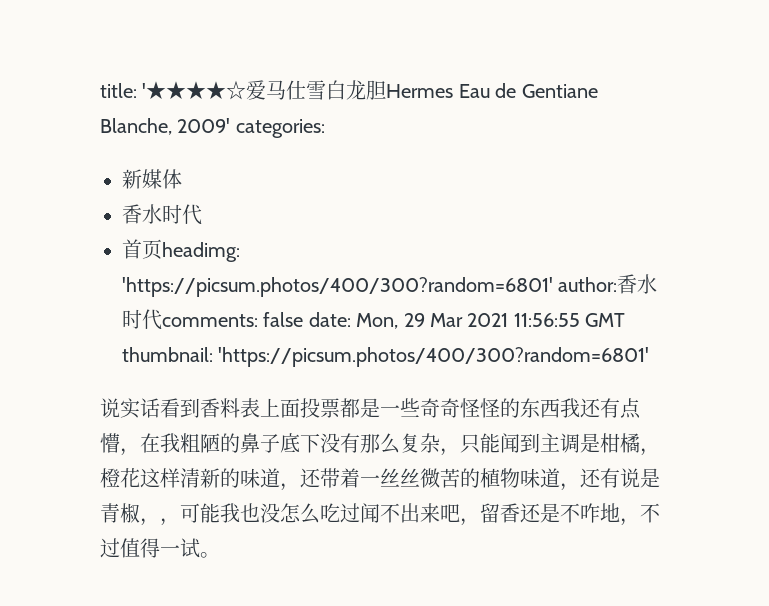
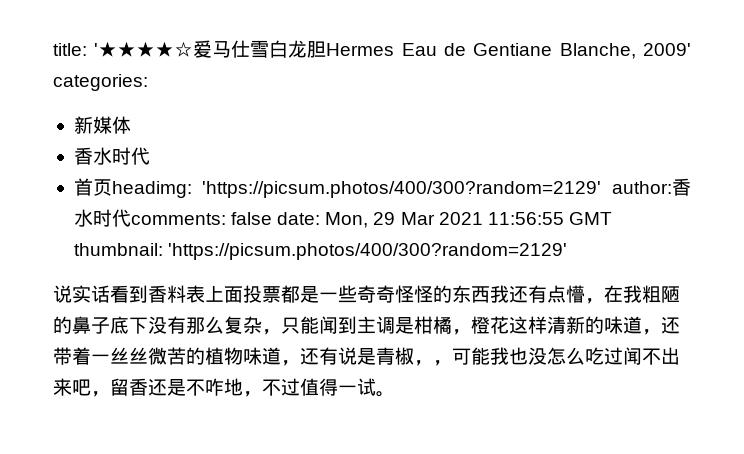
- 首页headimg: 'https://picsum.photos/400/300?random=6801' author:香水时代comments: false date: Mon, 29 Mar 2021 11:56:55 GMT thumbnail: 'https://picsum.photos/400/300?random=6801'
+ 首页headimg: 'https://picsum.photos/400/300?random=2129' author:香水时代comments: false date: Mon, 29 Mar 2021 11:56:55 GMT thumbnail: 'https://picsum.photos/400/300?random=2129'

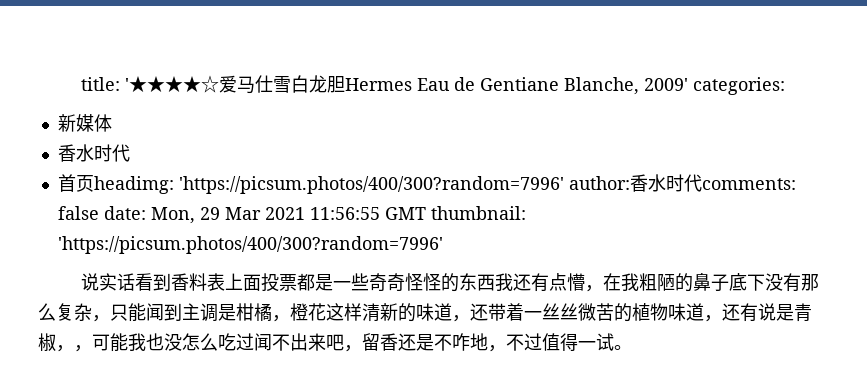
- 首页headimg: 'https://picsum.photos/400/300?random=2129' author:香水时代comments: false date: Mon, 29 Mar 2021 11:56:55 GMT thumbnail: 'https://picsum.photos/400/300?random=2129'
+ 首页headimg: 'https://picsum.photos/400/300?random=7996' author:香水时代comments: false date: Mon, 29 Mar 2021 11:56:55 GMT thumbnail: 'https://picsum.photos/400/300?random=7996'

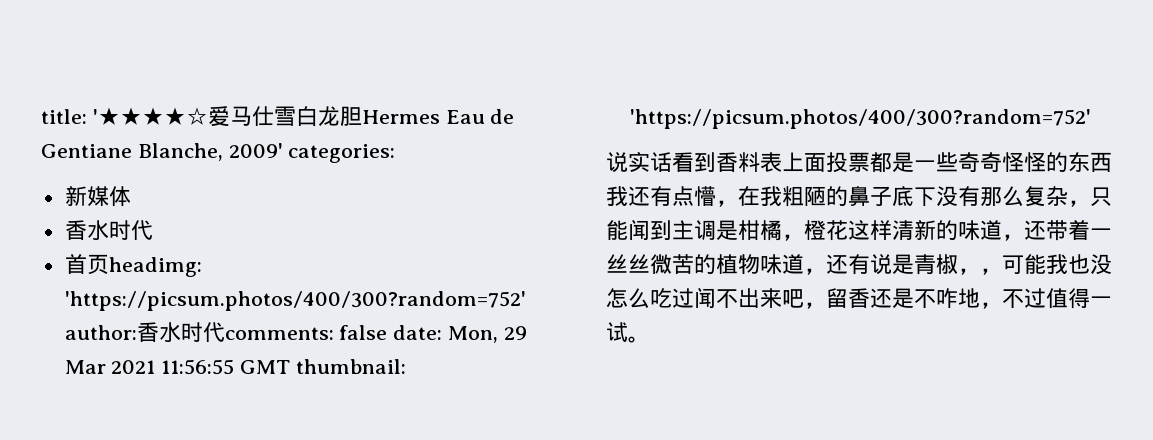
- 首页headimg: 'https://picsum.photos/400/300?random=7996' author:香水时代comments: false date: Mon, 29 Mar 2021 11:56:55 GMT thumbnail: 'https://picsum.photos/400/300?random=7996'
+ 首页headimg: 'https://picsum.photos/400/300?random=752' author:香水时代comments: false date: Mon, 29 Mar 2021 11:56:55 GMT thumbnail: 'https://picsum.photos/400/300?random=752'

